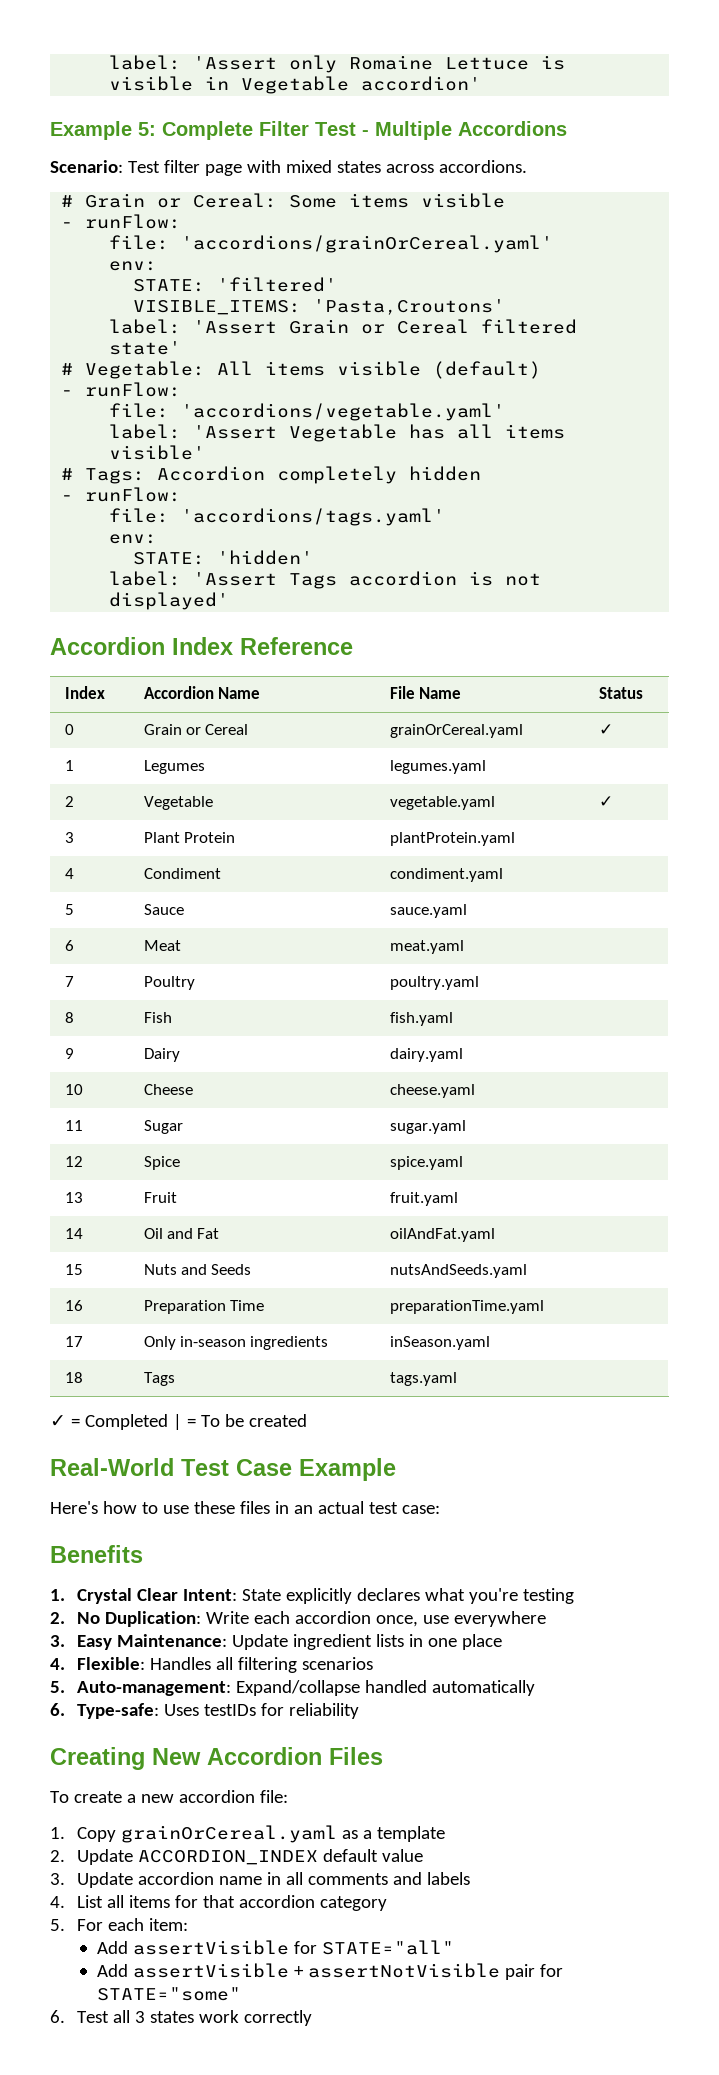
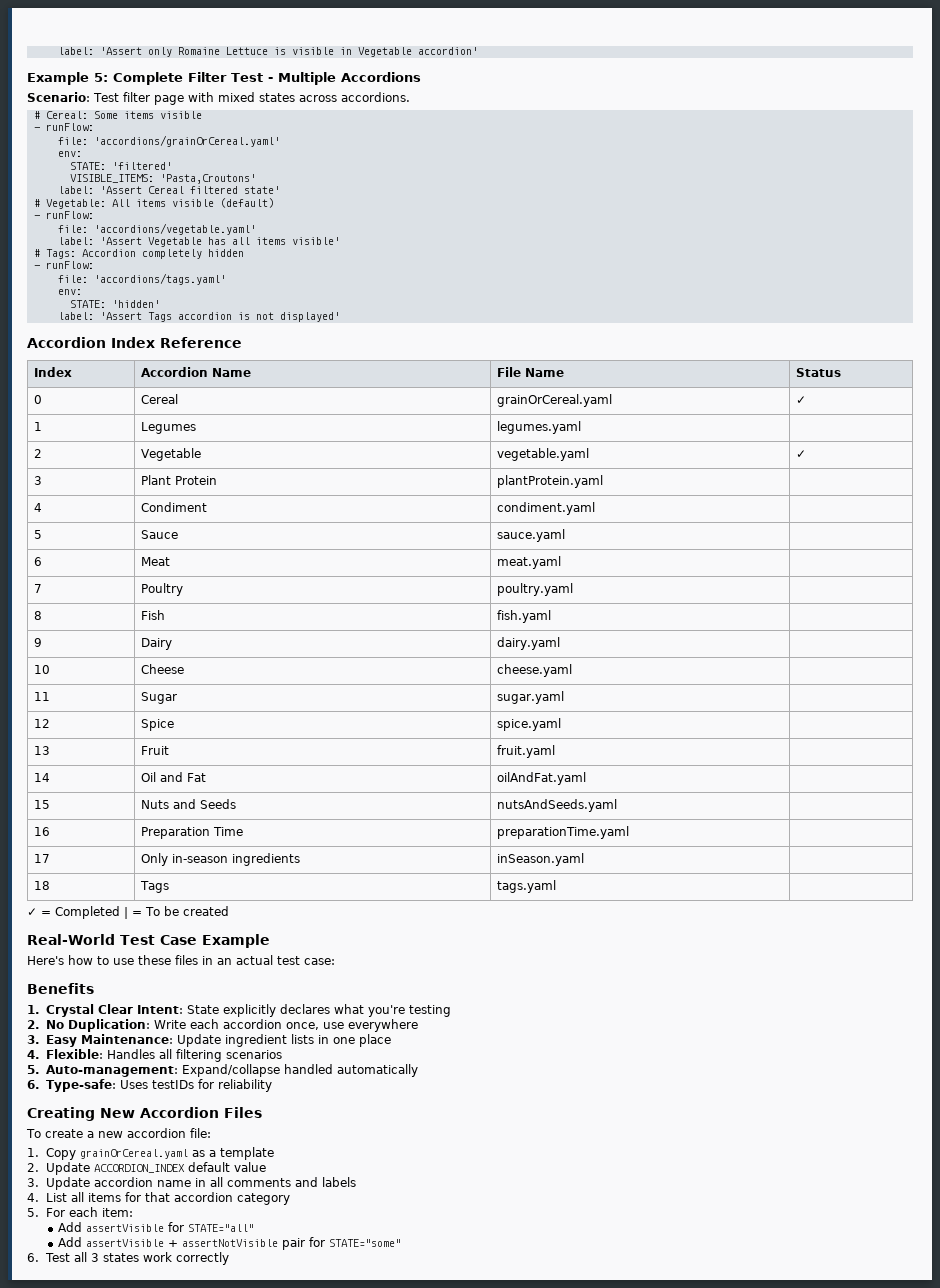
- # Grain or Cereal: Some items visible
+ # Cereal: Some items visible
- label: 'Assert Grain or Cereal filtered state'
+ label: 'Assert Cereal filtered state'
- 0 | Grain or Cereal | grainOrCereal.yaml | ✓
+ 0 | Cereal | grainOrCereal.yaml | ✓

